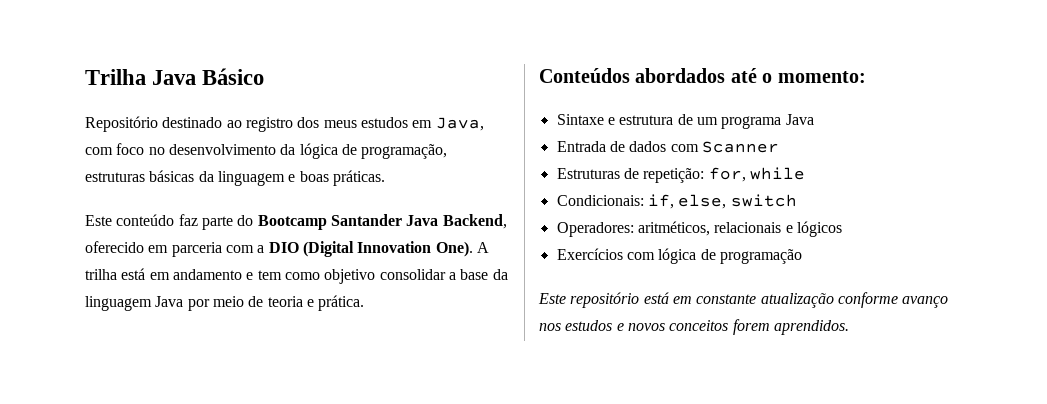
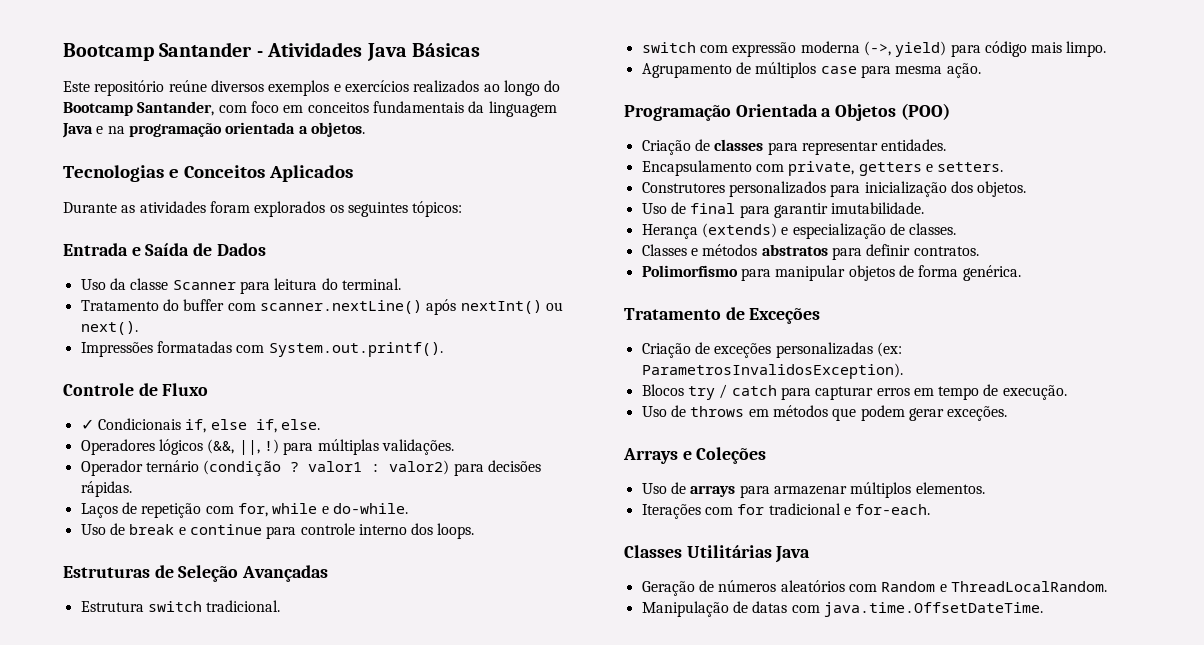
- Trilha Java Básico
- Repositório destinado ao registro dos meus estudos em Java, com foco no desenvolvimento da lógica de programação, estruturas básicas da linguagem e boas práticas.
- Este conteúdo faz parte do Bootcamp Santander Java Backend, oferecido em parceria com a DIO (Digital Innovation One). A trilha está em andamento e tem como objetivo consolidar a base da linguagem Java por meio de teoria e prática.
- Conteúdos abordados até o momento:
- Sintaxe e estrutura de um programa Java
- Entrada de dados com Scanner
- Estruturas de repetição: for, while
- Condicionais: if, else, switch
- Operadores: aritméticos, relacionais e lógicos
- Exercícios com lógica de programação
- Este repositório está em constante atualização conforme avanço nos estudos e novos conceitos forem aprendidos.
+ Bootcamp Santander - Atividades Java Básicas
+ Este repositório reúne diversos exemplos e exercícios realizados ao longo do Bootcamp Santander, com foco em conceitos fundamentais da linguagem Java e na programação orientada a objetos.
+ Tecnologias e Conceitos Aplicados
+ Durante as atividades foram explorados os seguintes tópicos:
+ Entrada e Saída de Dados
+ Uso da classe Scanner para leitura do terminal.
+ Tratamento do buffer com scanner.nextLine() após nextInt() ou next().
+ Impressões formatadas com System.out.printf().
+ Controle de Fluxo
+ ✓ Condicionais if, else if, else.
+ Operadores lógicos (&&, ||, !) para múltiplas validações.
+ Operador ternário (condição ? valor1 : valor2) para decisões rápidas.
+ Laços de repetição com for, while e do-while.
+ Uso de break e continue para controle interno dos loops.
+ Estruturas de Seleção Avançadas
+ Estrutura switch tradicional.
+ switch com expressão moderna (->, yield) para código mais limpo.
+ Agrupamento de múltiplos case para mesma ação.
+ Programação Orientada a Objetos (POO)
+ Criação de classes para representar entidades.
+ Encapsulamento com private, getters e setters.
+ Construtores personalizados para inicialização dos objetos.
+ Uso de final para garantir imutabilidade.
+ Herança (extends) e especialização de classes.
+ Classes e métodos abstratos para definir contratos.
+ Polimorfismo para manipular objetos de forma genérica.
+ Tratamento de Exceções
+ Criação de exceções personalizadas (ex: ParametrosInvalidosException).
+ Blocos try / catch para capturar erros em tempo de execução.
+ Uso de throws em métodos que podem gerar exceções.
+ Arrays e Coleções
+ Uso de arrays para armazenar múltiplos elementos.
+ Iterações com for tradicional e for-each.
+ Classes Utilitárias Java
+ Geração de números aleatórios com Random e ThreadLocalRandom.
+ Manipulação de datas com java.time.OffsetDateTime.

